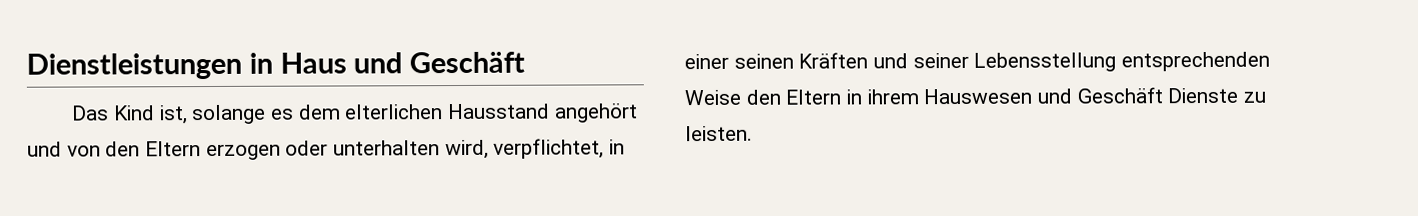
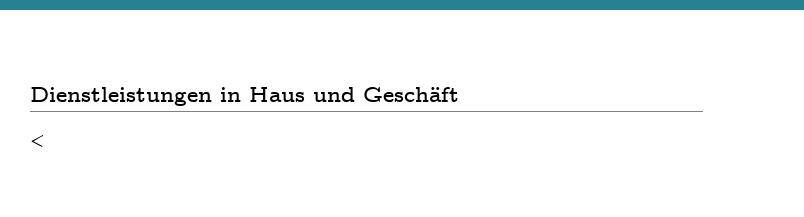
- Das Kind ist, solange es dem elterlichen Hausstand angehört und von den Eltern erzogen oder unterhalten wird, verpflichtet, in einer seinen Kräften und seiner Lebensstellung entsprechenden Weise den Eltern in ihrem Hauswesen und Geschäft Dienste zu leisten.
+ <

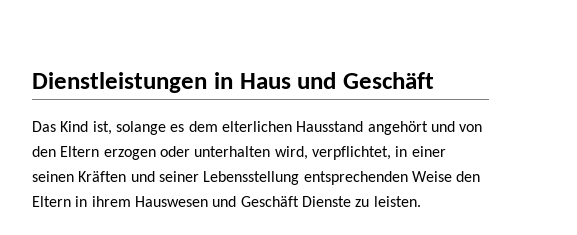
- <
+ Das Kind ist, solange es dem elterlichen Hausstand angehört und von den Eltern erzogen oder unterhalten wird, verpflichtet, in einer seinen Kräften und seiner Lebensstellung entsprechenden Weise den Eltern in ihrem Hauswesen und Geschäft Dienste zu leisten.

